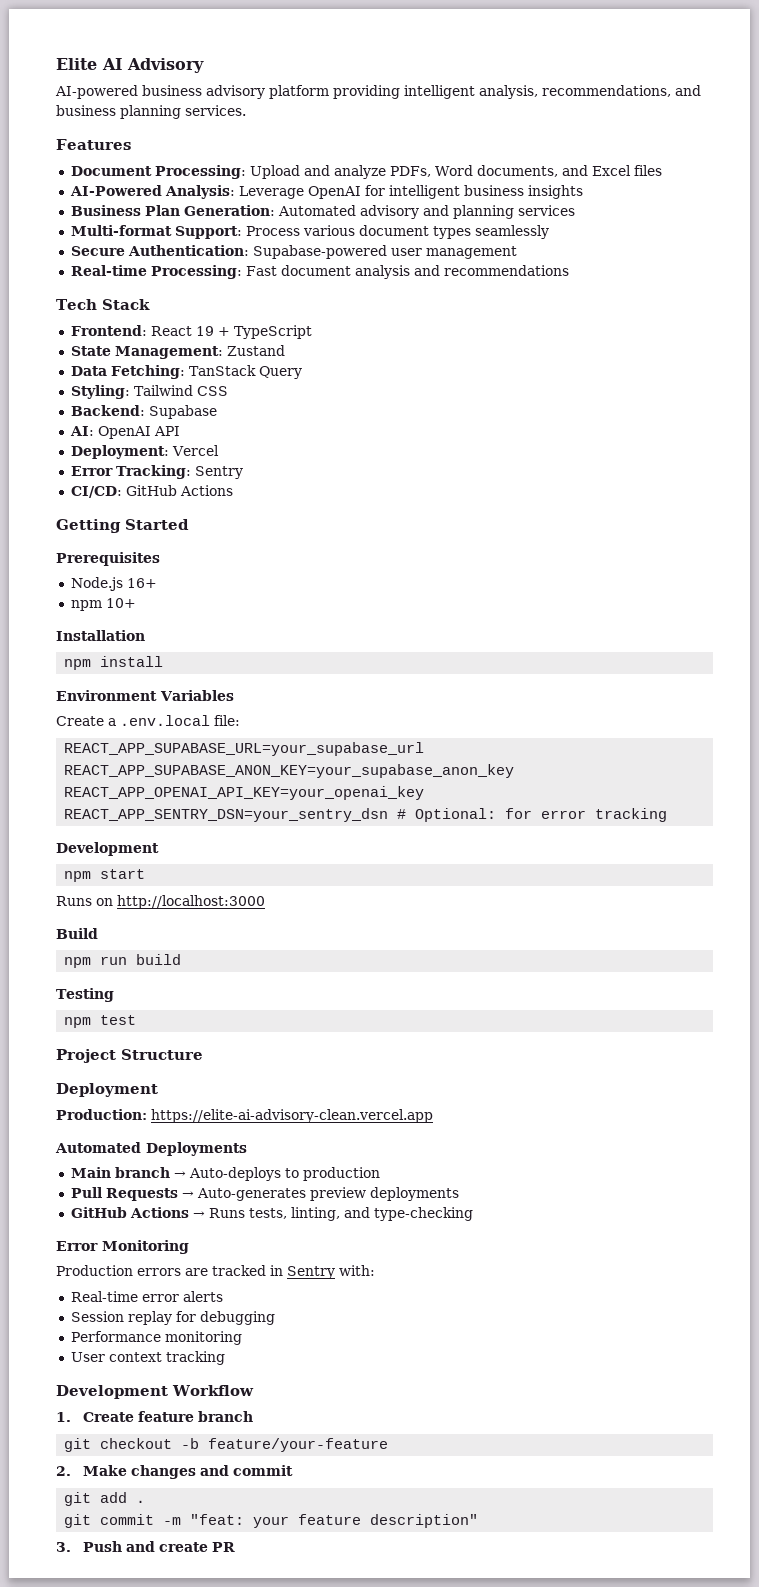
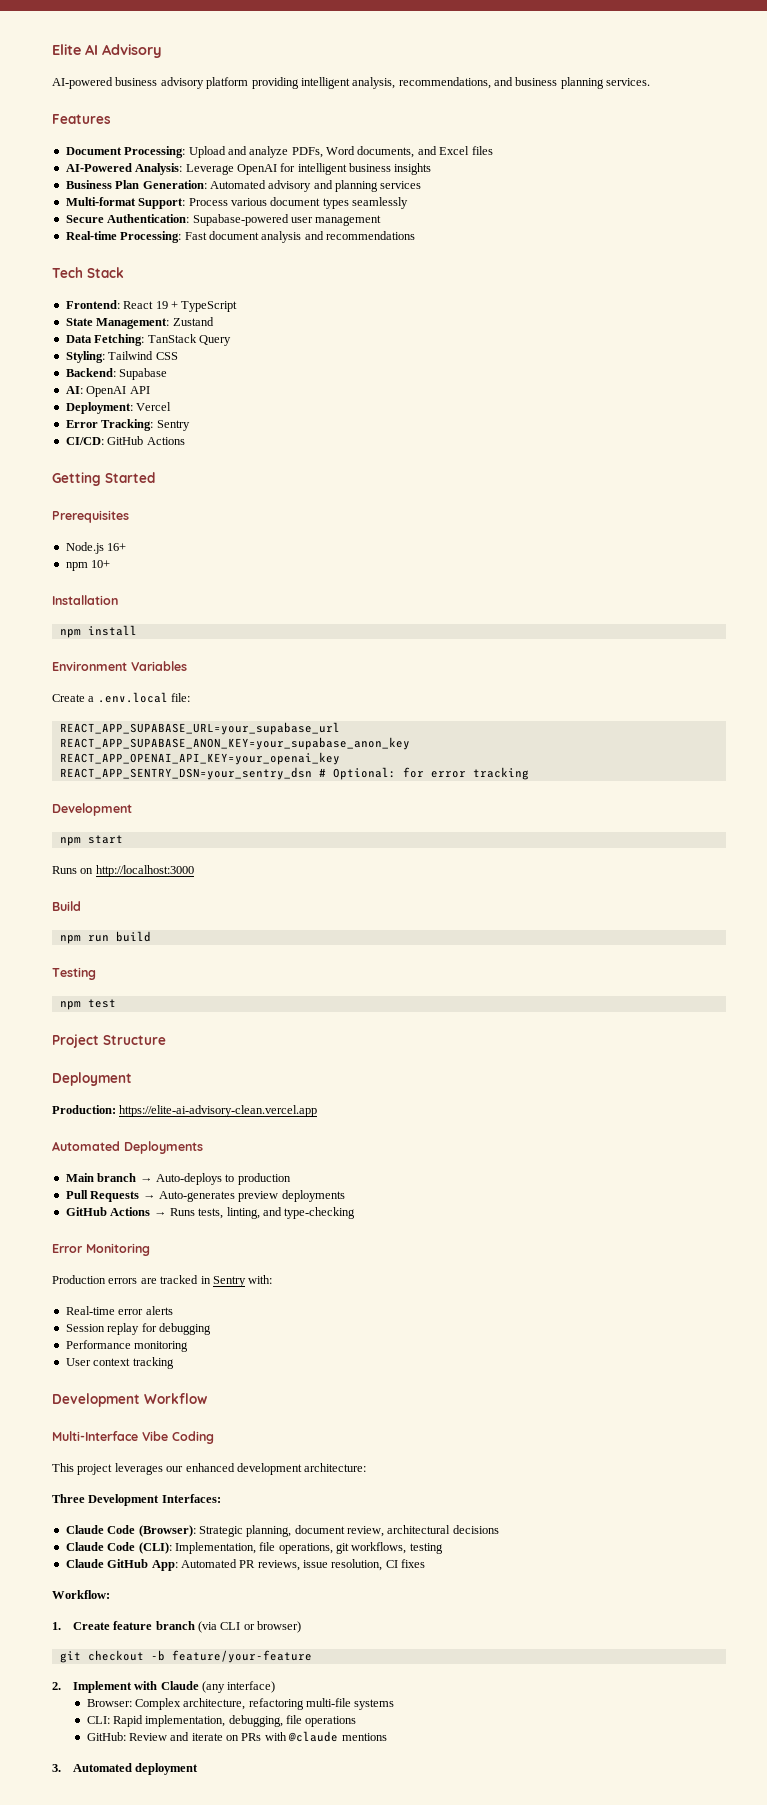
+ Multi-Interface Vibe Coding
+ This project leverages our enhanced development architecture:
+ Three Development Interfaces:
+ Claude Code (Browser): Strategic planning, document review, architectural decisions
+ Claude Code (CLI): Implementation, file operations, git workflows, testing
+ Claude GitHub App: Automated PR reviews, issue resolution, CI fixes
+ Workflow:
- 1. Create feature branch
+ 1. Create feature branch (via CLI or browser)
- 2. Make changes and commit
- git add .
- git commit -m "feat: your feature description"
- 3. Push and create PR
+ 2. Implement with Claude (any interface)
+ Browser: Complex architecture, refactoring multi-file systems
+ CLI: Rapid implementation, debugging, file operations
+ GitHub: Review and iterate on PRs with @claude mentions
+ 3. Automated deployment

